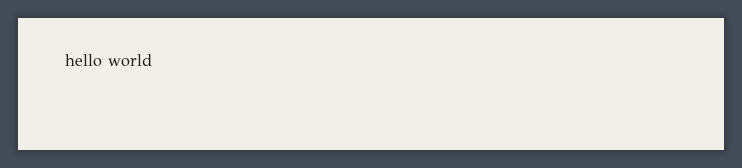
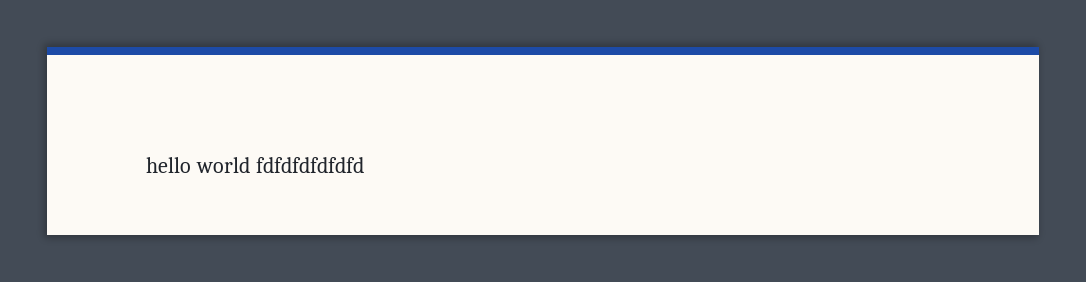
- hello world
+ hello world fdfdfdfdfdfd

